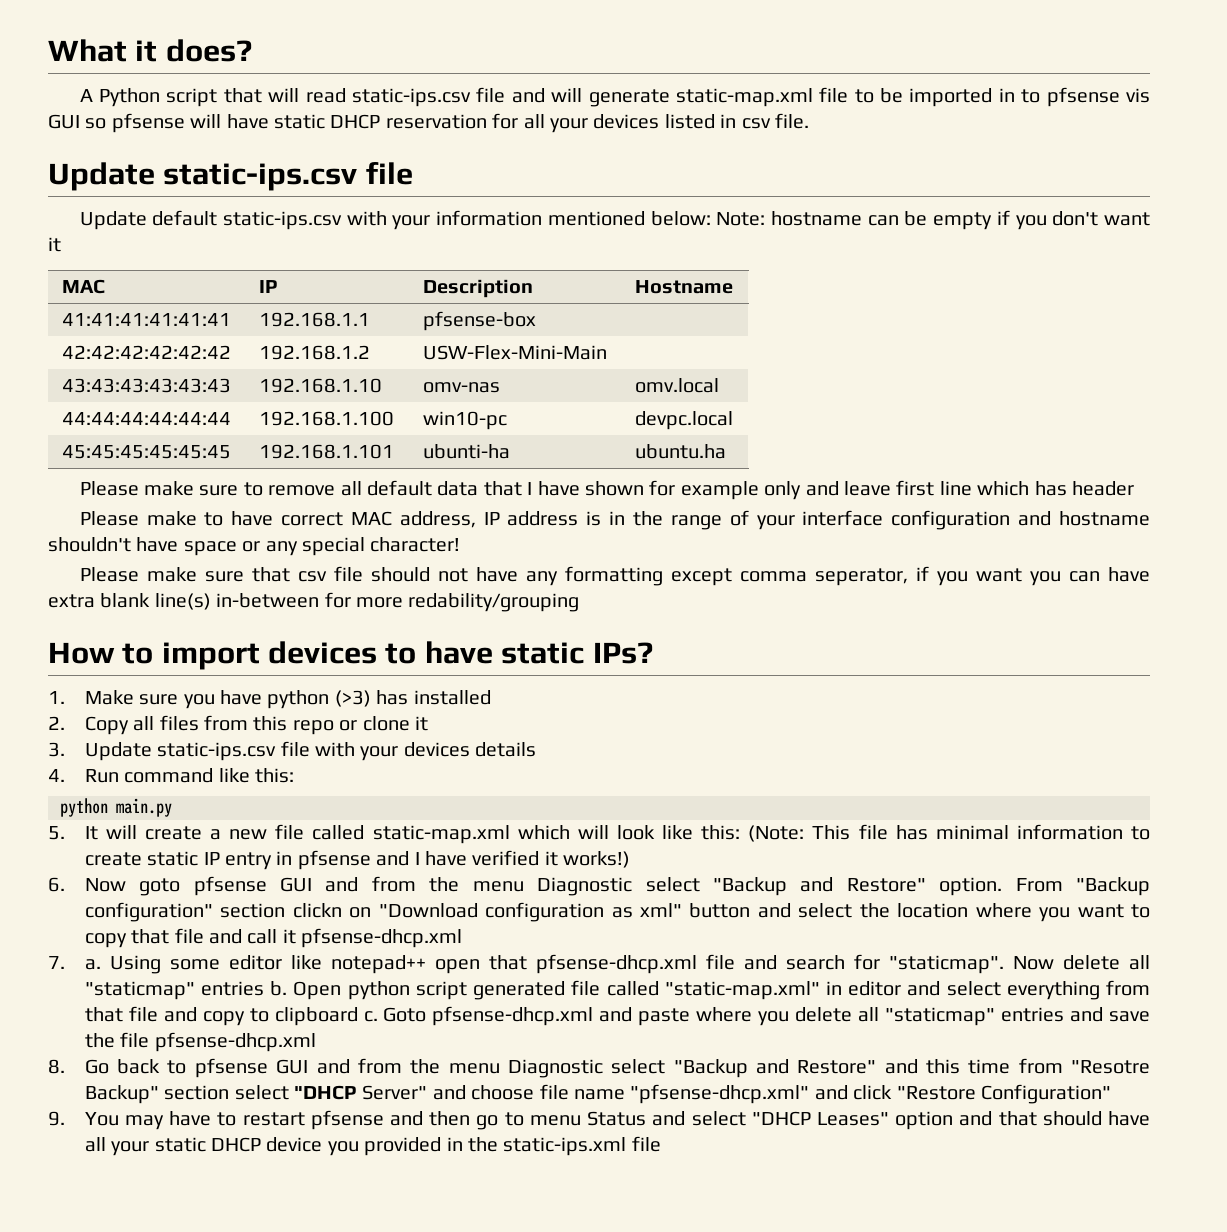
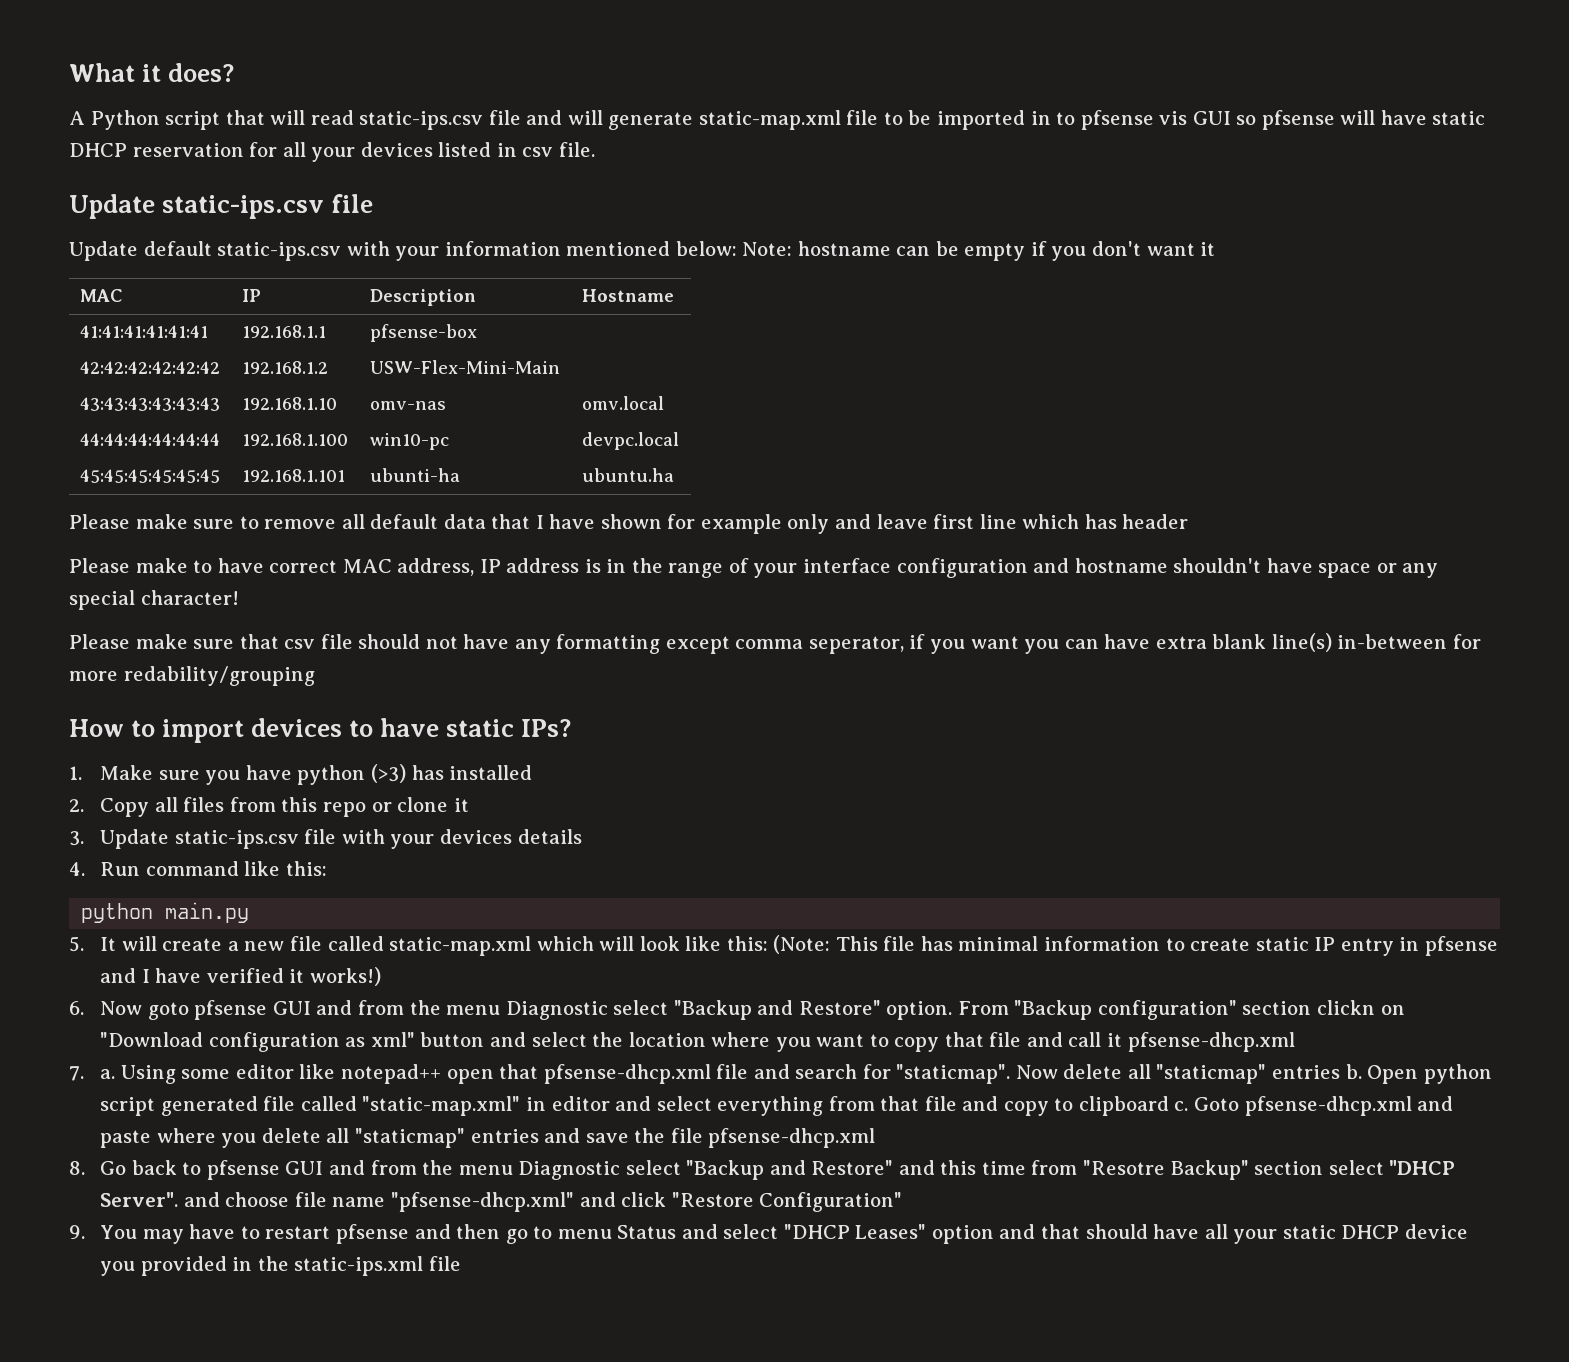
- 8. Go back to pfsense GUI and from the menu Diagnostic select "Backup and Restore" and this time from "Resotre Backup" section select "DHCP Server" and choose file name "pfsense-dhcp.xml" and click "Restore Configuration"
+ 8. Go back to pfsense GUI and from the menu Diagnostic select "Backup and Restore" and this time from "Resotre Backup" section select "DHCP Server". and choose file name "pfsense-dhcp.xml" and click "Restore Configuration"

